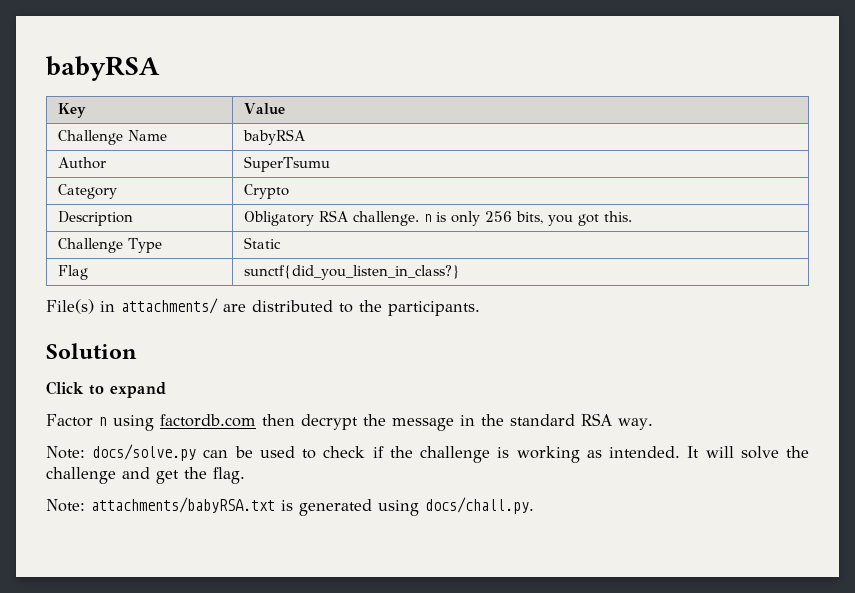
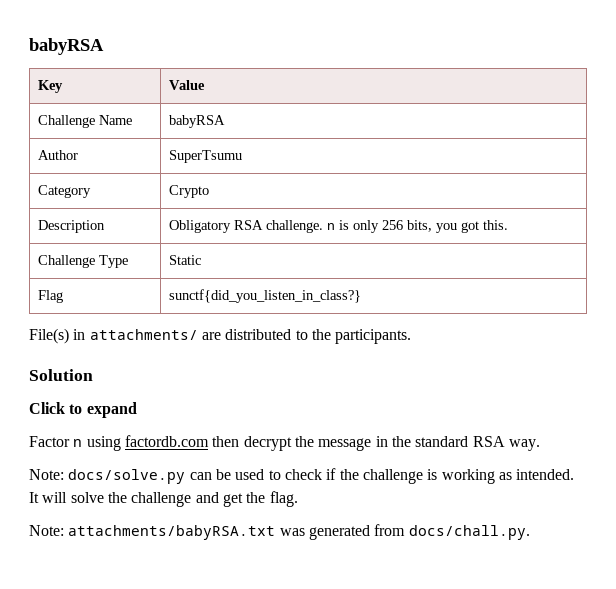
- Note: attachments/babyRSA.txt is generated using docs/chall.py.
+ Note: attachments/babyRSA.txt was generated from docs/chall.py.

